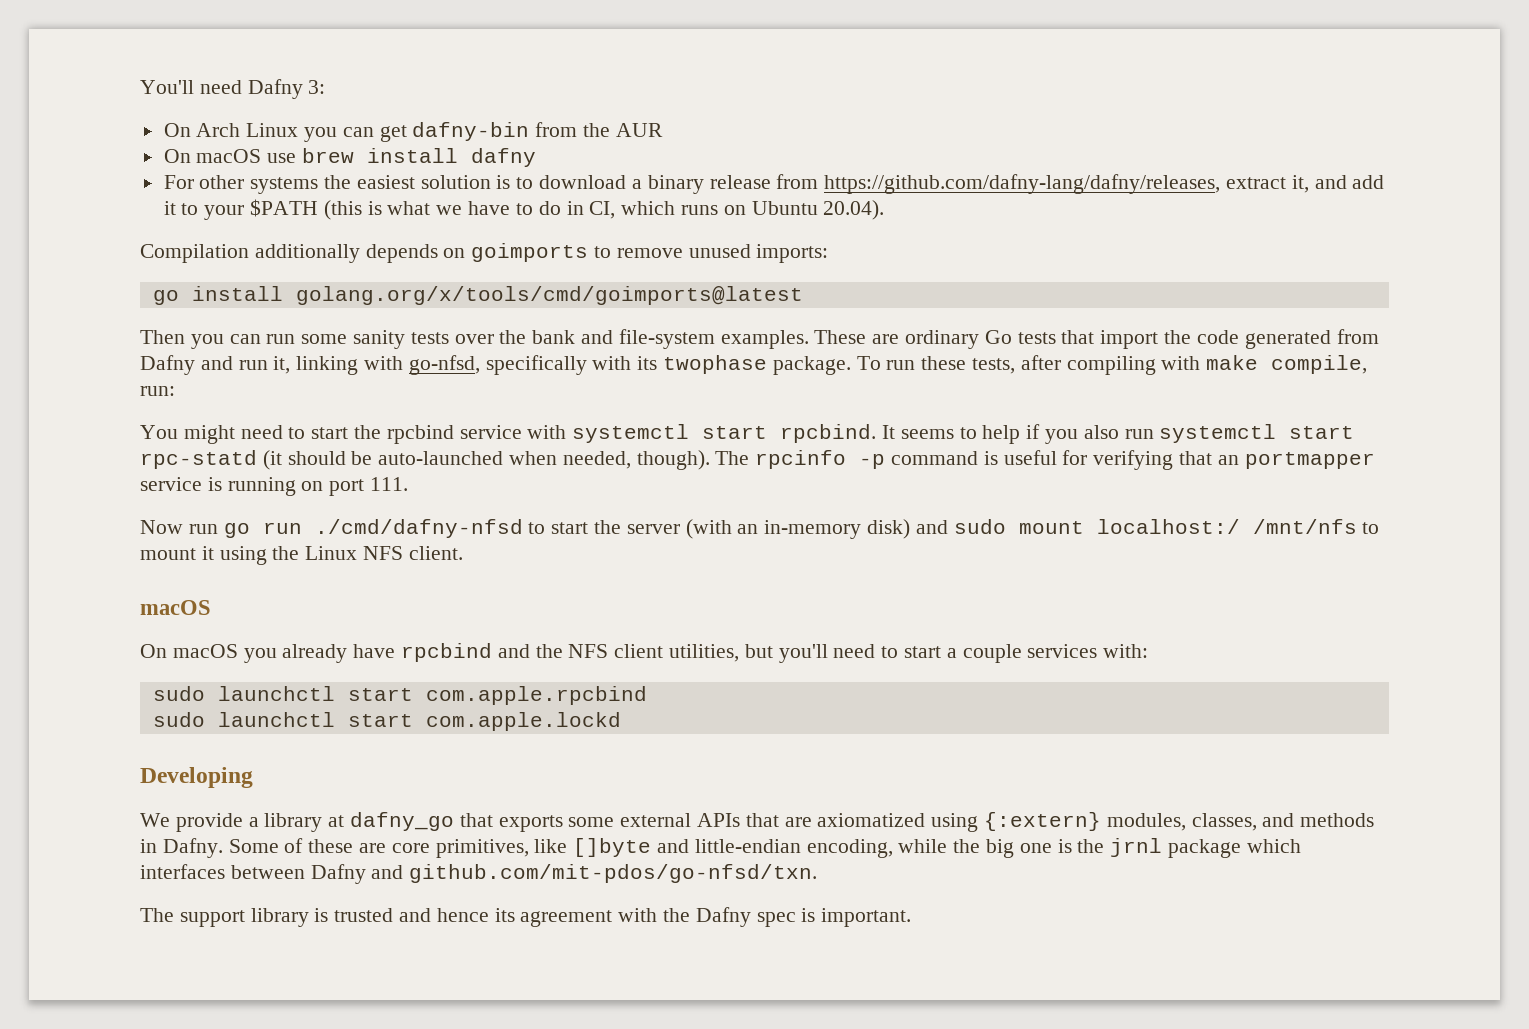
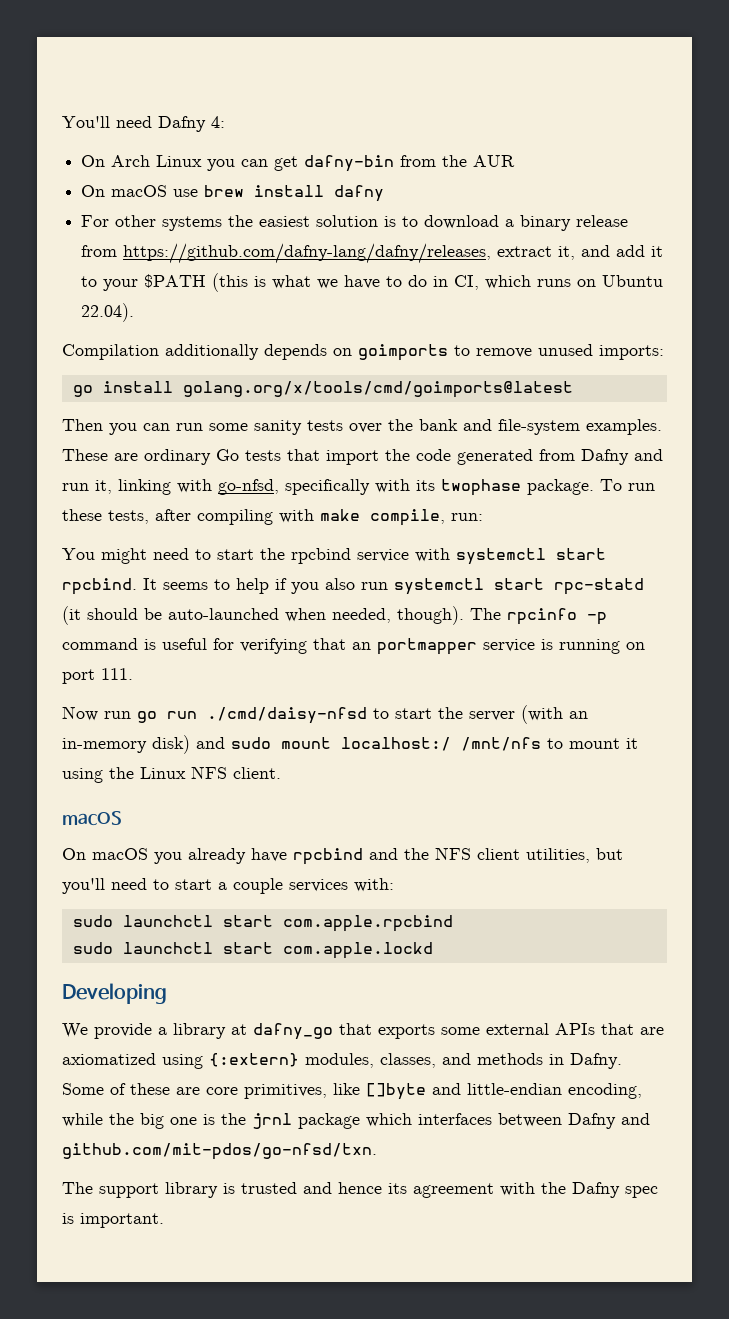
- You'll need Dafny 3:
+ You'll need Dafny 4:
- For other systems the easiest solution is to download a binary release from https://github.com/dafny-lang/dafny/releases, extract it, and add it to your $PATH (this is what we have to do in CI, which runs on Ubuntu 20.04).
+ For other systems the easiest solution is to download a binary release from https://github.com/dafny-lang/dafny/releases, extract it, and add it to your $PATH (this is what we have to do in CI, which runs on Ubuntu 22.04).
- Now run go run ./cmd/dafny-nfsd to start the server (with an in-memory disk) and sudo mount localhost:/ /mnt/nfs to mount it using the Linux NFS client.
+ Now run go run ./cmd/daisy-nfsd to start the server (with an in-memory disk) and sudo mount localhost:/ /mnt/nfs to mount it using the Linux NFS client.

